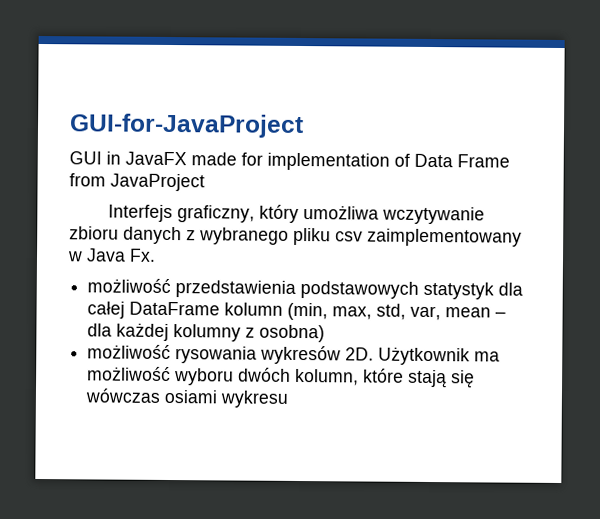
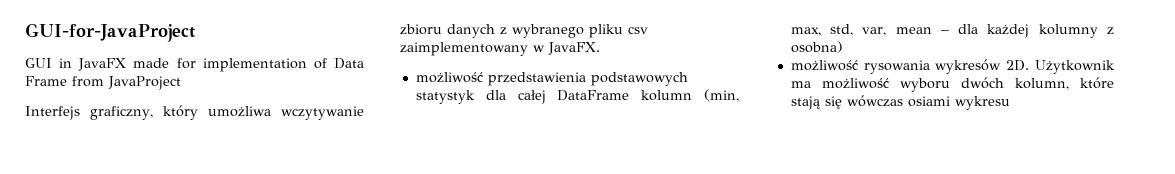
- Interfejs graficzny, który umożliwa wczytywanie zbioru danych z wybranego pliku csv zaimplementowany w Java Fx.
+ Interfejs graficzny, który umożliwa wczytywanie zbioru danych z wybranego pliku csv zaimplementowany w JavaFX.

